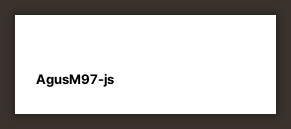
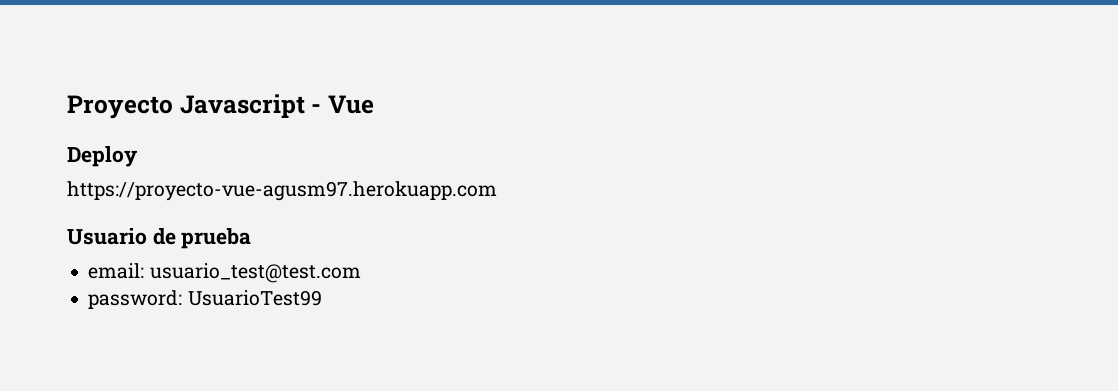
- AgusM97-js
+ Proyecto Javascript - Vue
+ Deploy
+ https://proyecto-vue-agusm97.herokuapp.com
+ Usuario de prueba
+ email: usuario_test@test.com
+ password: UsuarioTest99

